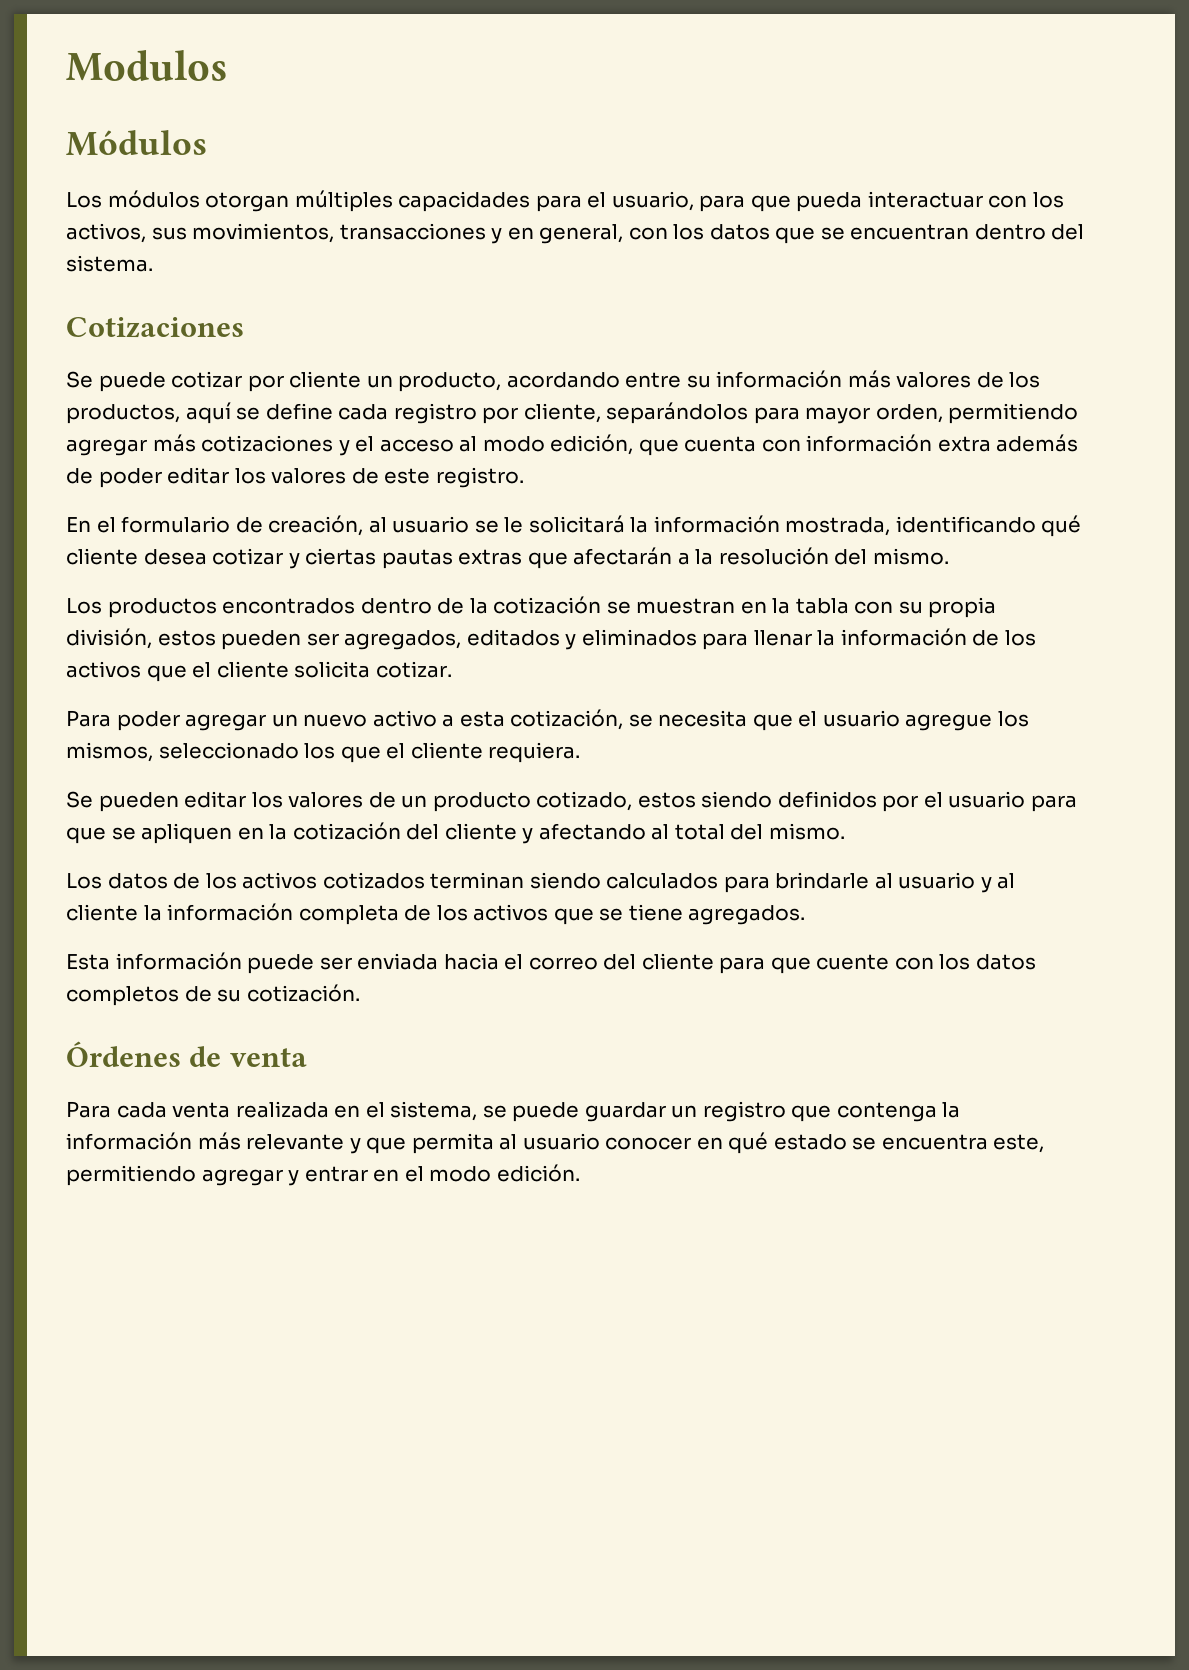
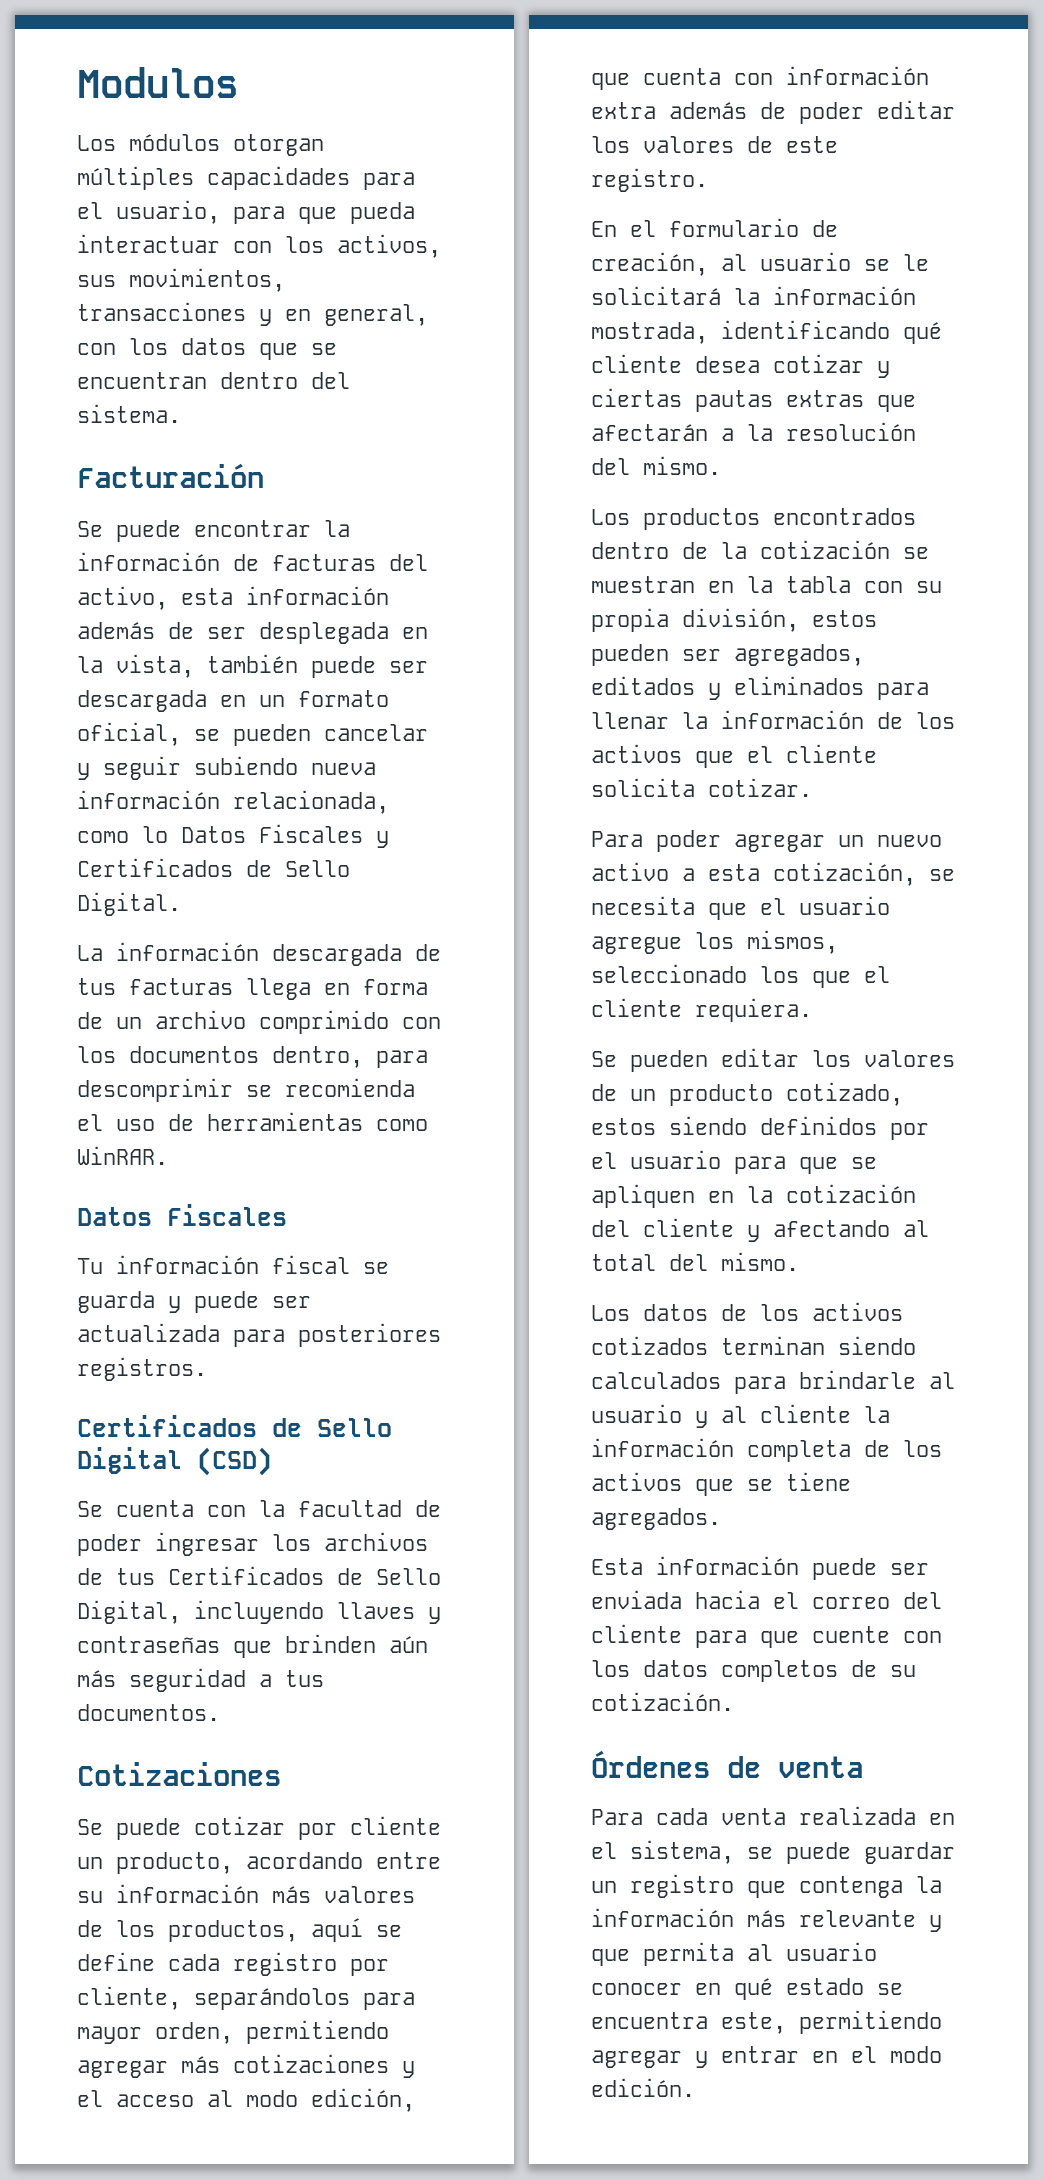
- Módulos
+ Facturación
+ Se puede encontrar la información de facturas del activo, esta información además de ser desplegada en la vista, también puede ser descargada en un formato oficial, se pueden cancelar y seguir subiendo nueva información relacionada, como lo Datos Fiscales y Certificados de Sello Digital.
+ La información descargada de tus facturas llega en forma de un archivo comprimido con los documentos dentro, para descomprimir se recomienda el uso de herramientas como WinRAR.
+ Datos Fiscales
+ Tu información fiscal se guarda y puede ser actualizada para posteriores registros.
+ Certificados de Sello Digital (CSD)
+ Se cuenta con la facultad de poder ingresar los archivos de tus Certificados de Sello Digital, incluyendo llaves y contraseñas que brinden aún más seguridad a tus documentos.

